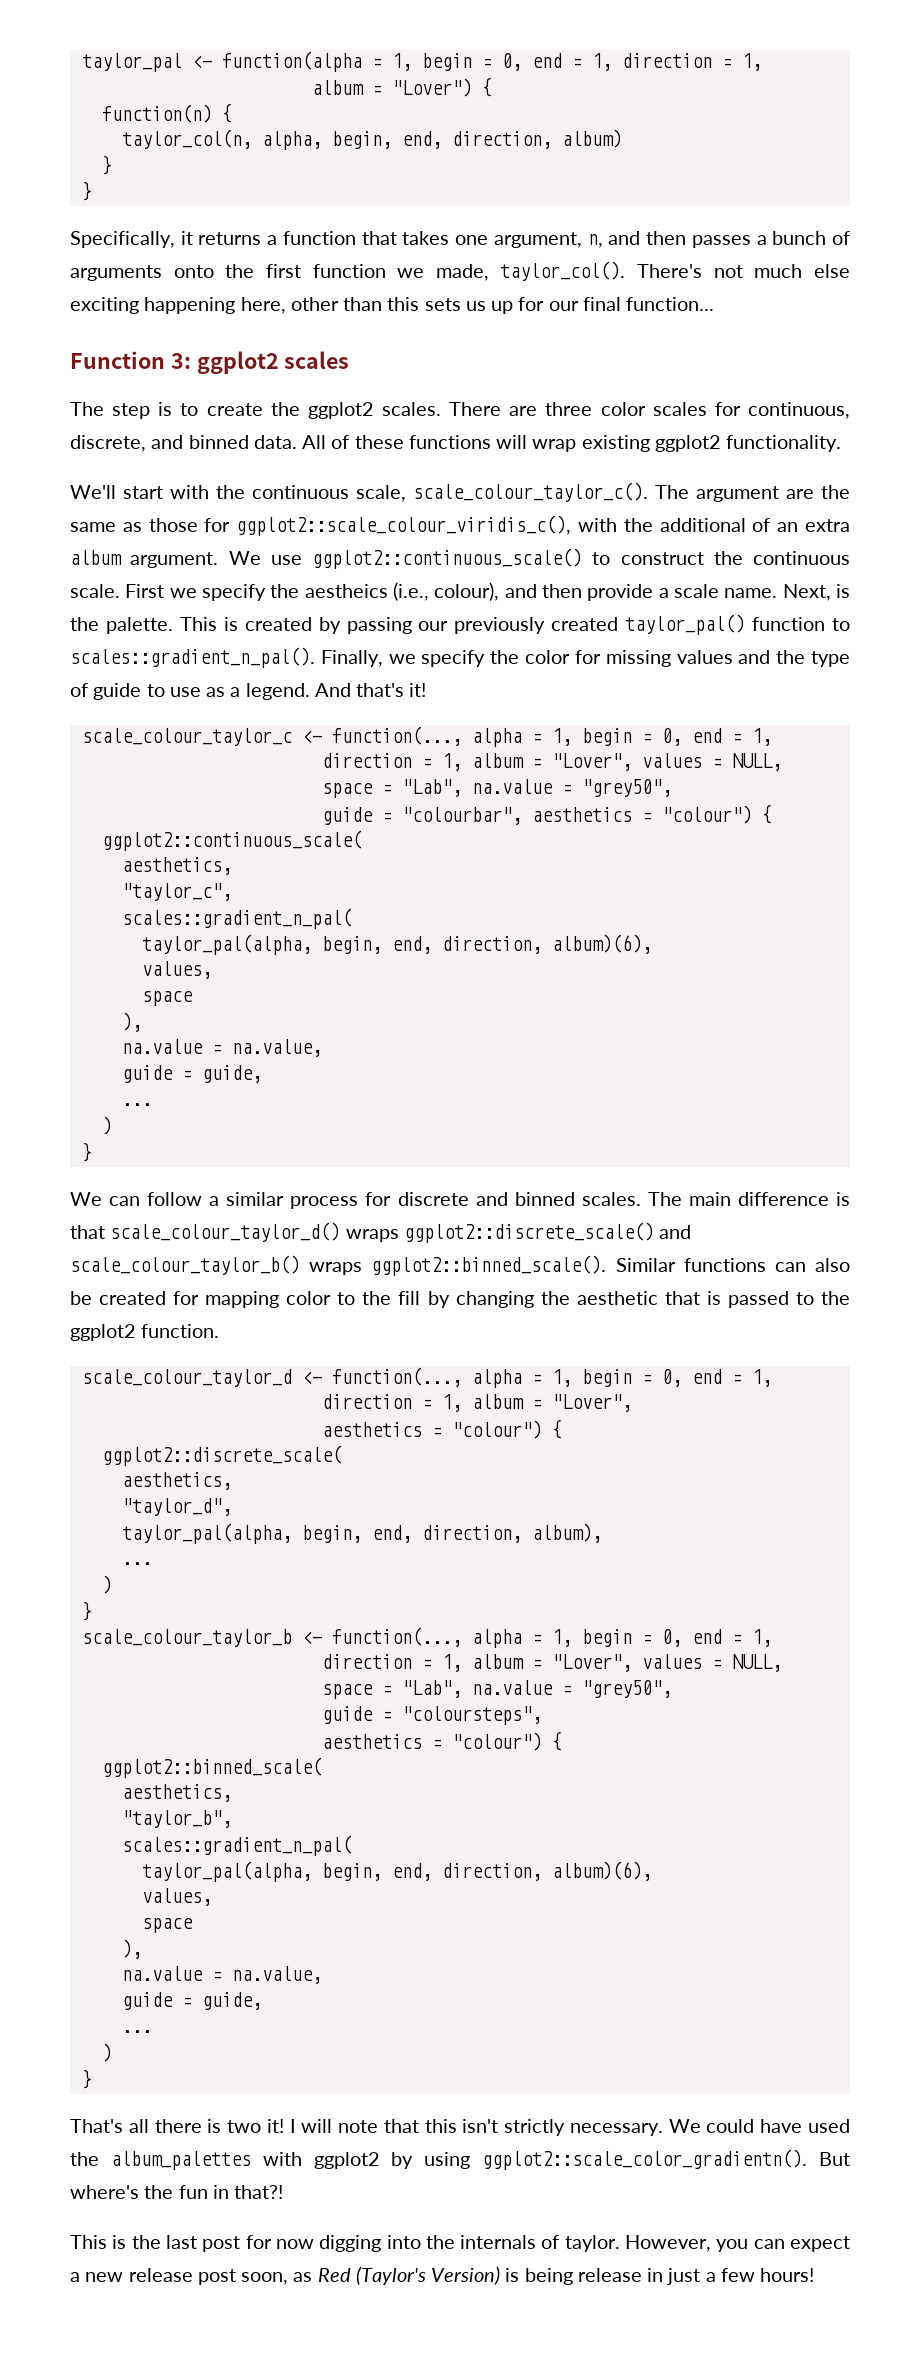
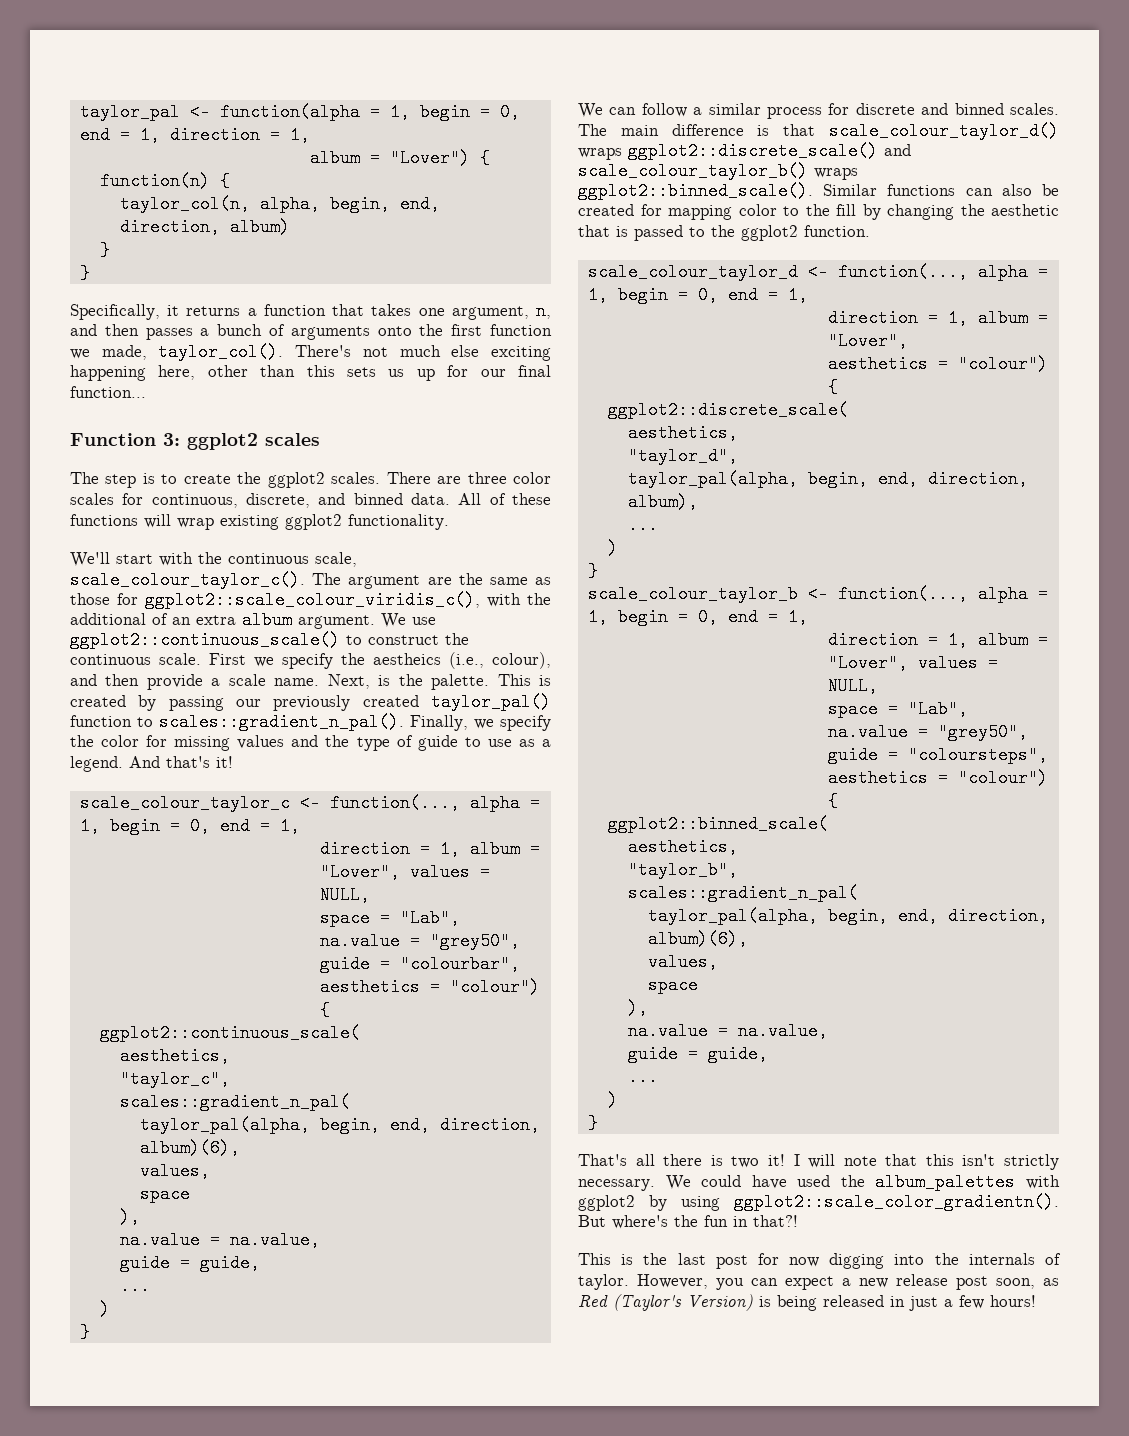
- However, you can expect a new release post soon, as Red (Taylor's Version) is being release in just a few hours!
+ However, you can expect a new release post soon, as Red (Taylor's Version) is being released in just a few hours!

